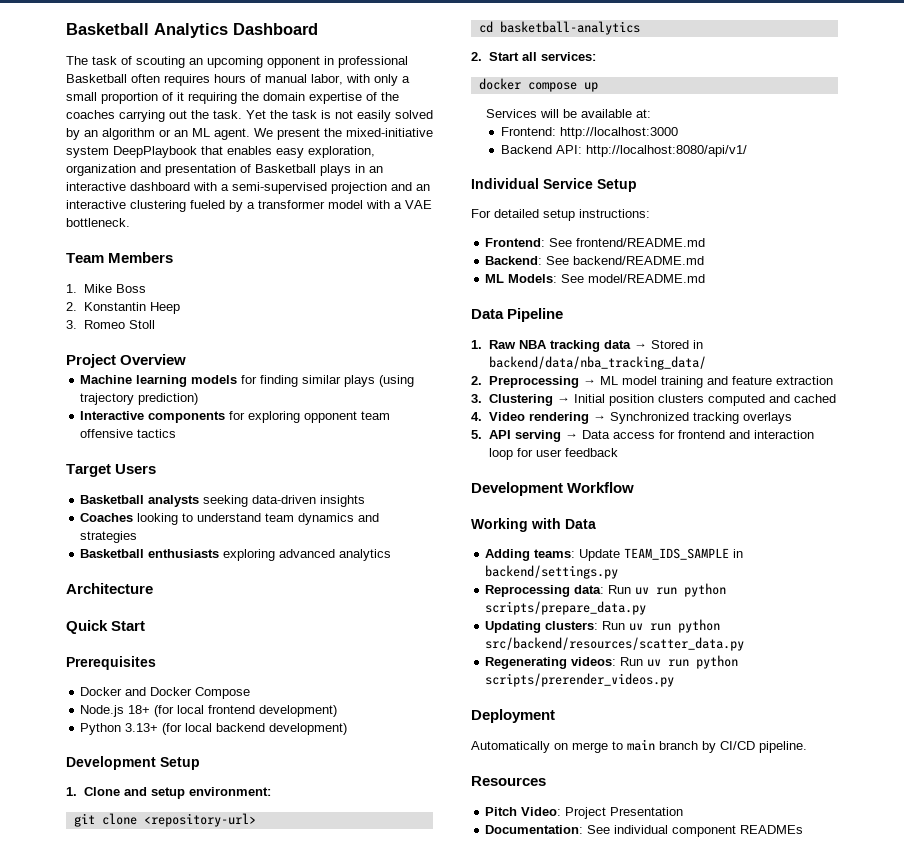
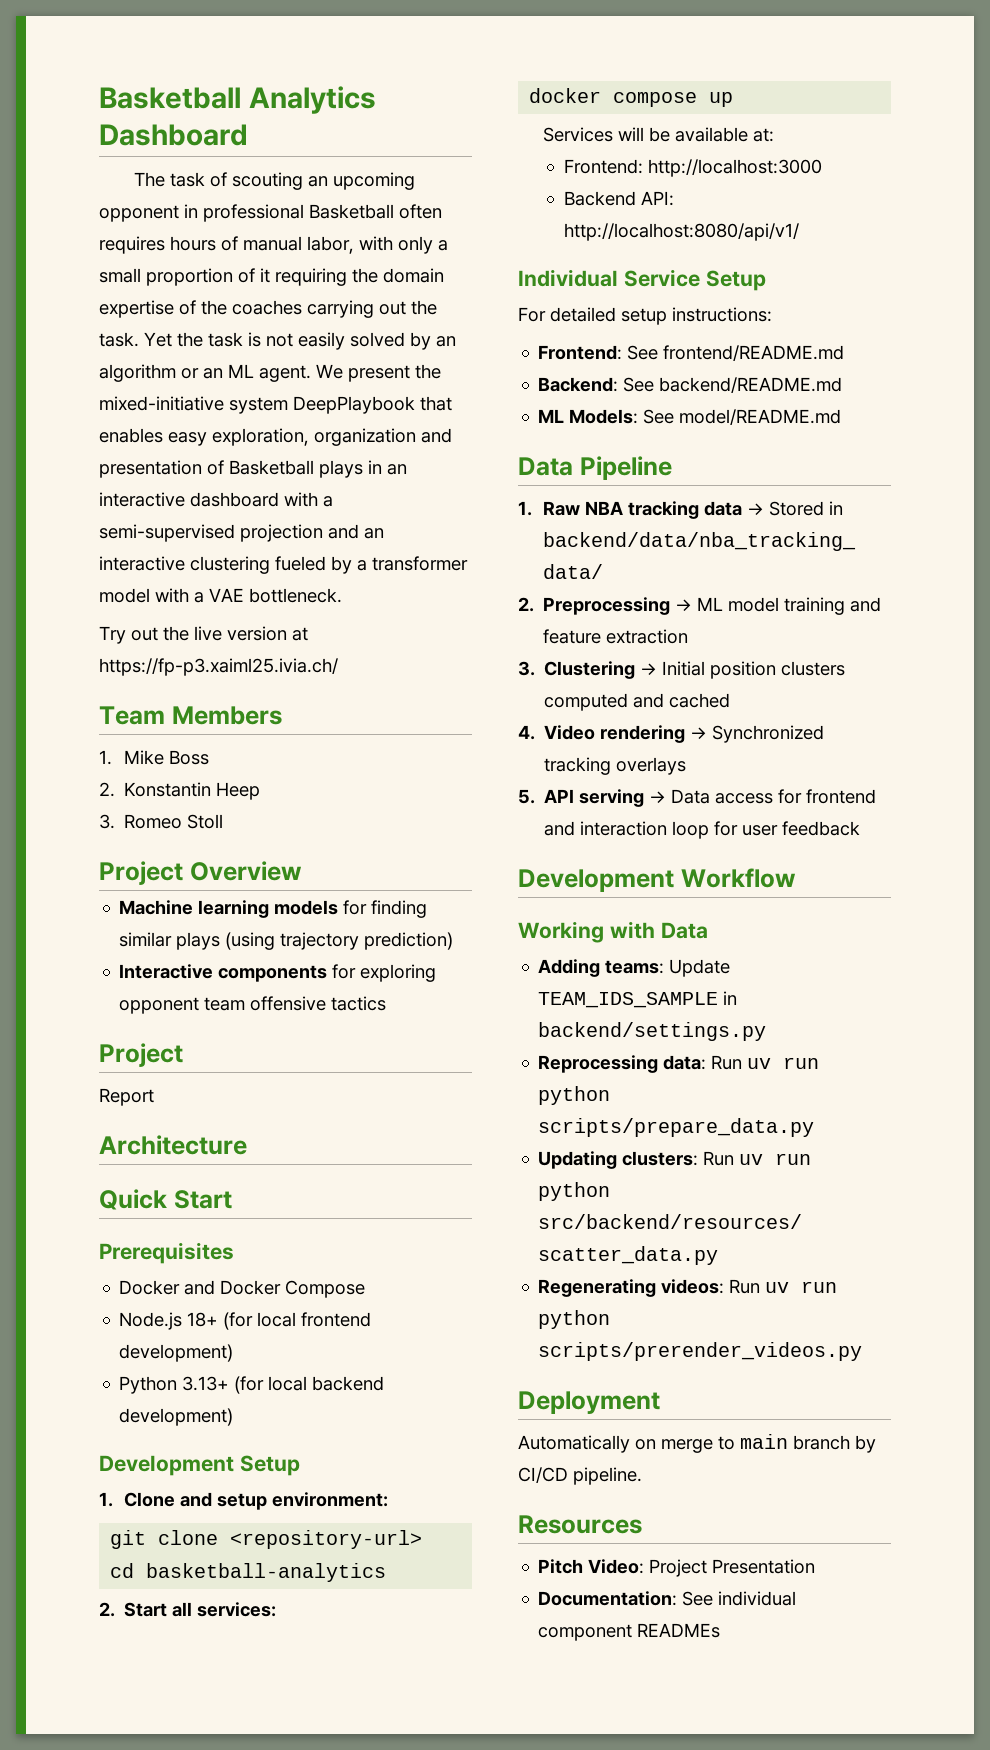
+ Try out the live version at https://fp-p3.xaiml25.ivia.ch/
  Interactive components for exploring opponent team offensive tactics
- Target Users
- Basketball analysts seeking data-driven insights
- Coaches looking to understand team dynamics and strategies
- Basketball enthusiasts exploring advanced analytics
+ Project
+ Report

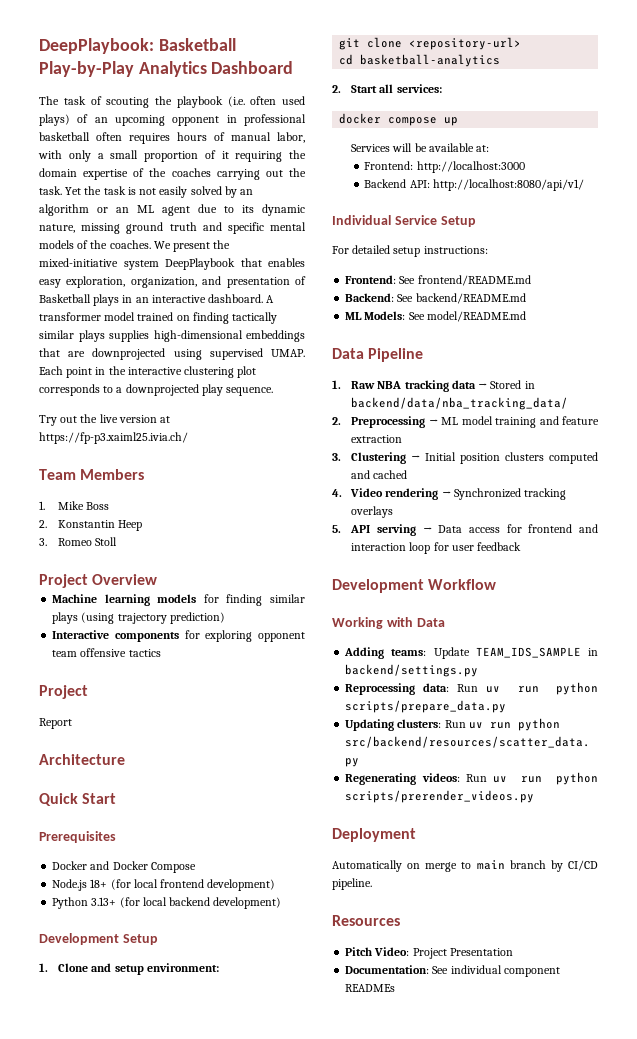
- Basketball Analytics Dashboard
+ DeepPlaybook: Basketball Play-by-Play Analytics Dashboard
- The task of scouting an upcoming opponent in professional Basketball often requires hours of manual labor, with only a small proportion of it requiring the domain expertise of the coaches carrying out the task.
+ The task of scouting the playbook (i.e. often used plays) of an upcoming opponent in professional basketball often requires hours of manual labor, with only a small proportion of it requiring the domain expertise of the coaches carrying out the task.
- Yet the task is not easily solved by an algorithm or an ML agent.
+ Yet the task is not easily solved by an algorithm or an ML agent due to its dynamic nature, missing ground truth and specific mental models of the coaches.
- We present the mixed-initiative system DeepPlaybook that enables easy exploration, organization and presentation of Basketball plays in an interactive dashboard with a semi-supervised projection and an interactive clustering fueled by a transformer model with a VAE bottleneck.
+ We present the mixed-initiative system DeepPlaybook that enables easy exploration, organization, and presentation of Basketball plays in an interactive dashboard. A transformer model trained on finding tactically similar plays supplies high-dimensional embeddings that are downprojected using supervised UMAP. Each point in the interactive clustering plot corresponds to a downprojected play sequence.

